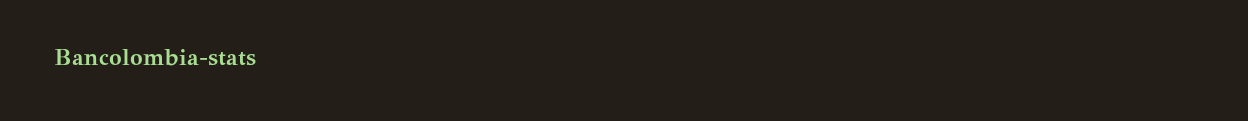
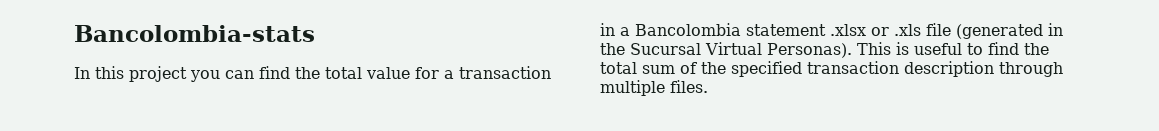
+ In this project you can find the total value for a transaction in a Bancolombia statement .xlsx or .xls file (generated in the Sucursal Virtual Personas). This is useful to find the total sum of the specified transaction description through multiple files.

